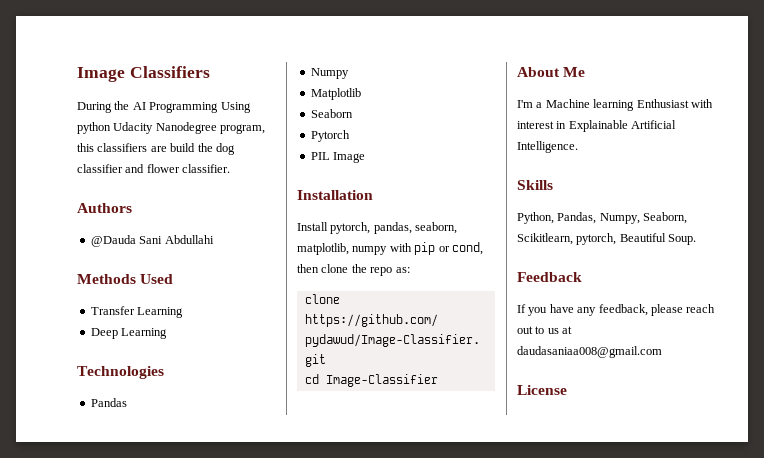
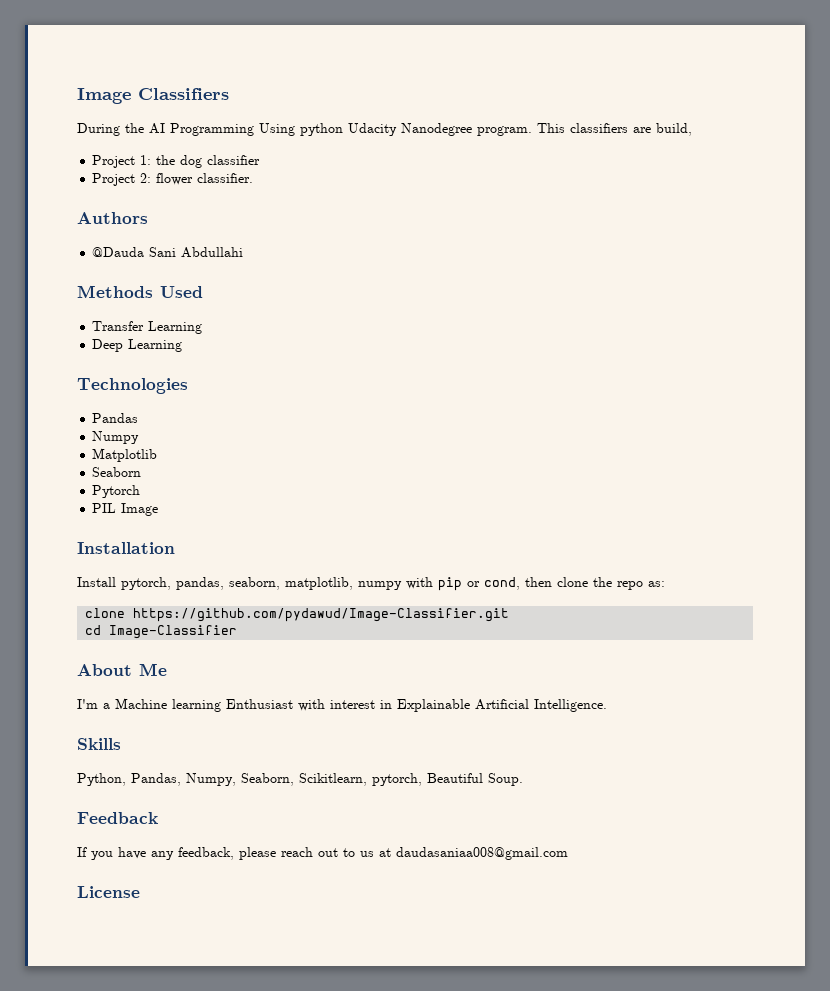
- During the AI Programming Using python Udacity Nanodegree program, this classifiers are build the dog classifier and flower classifier.
+ During the AI Programming Using python Udacity Nanodegree program. This classifiers are build,
+ Project 1: the dog classifier
+ Project 2: flower classifier.

